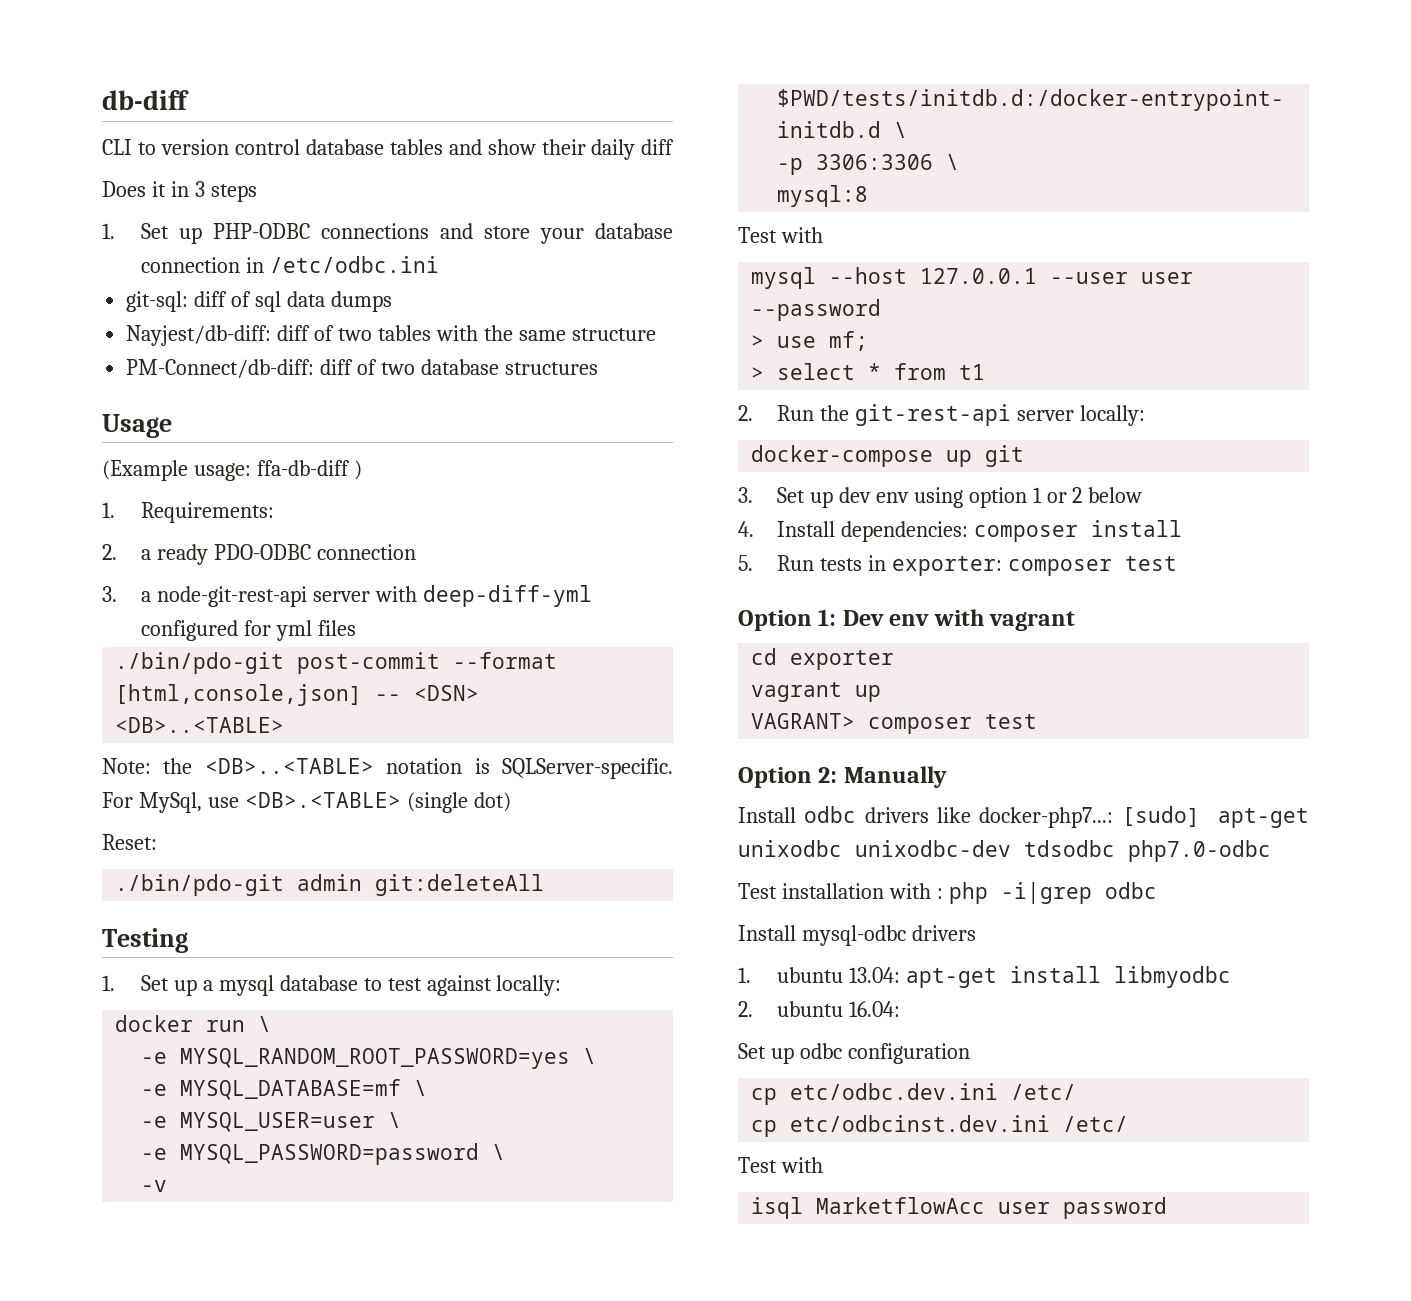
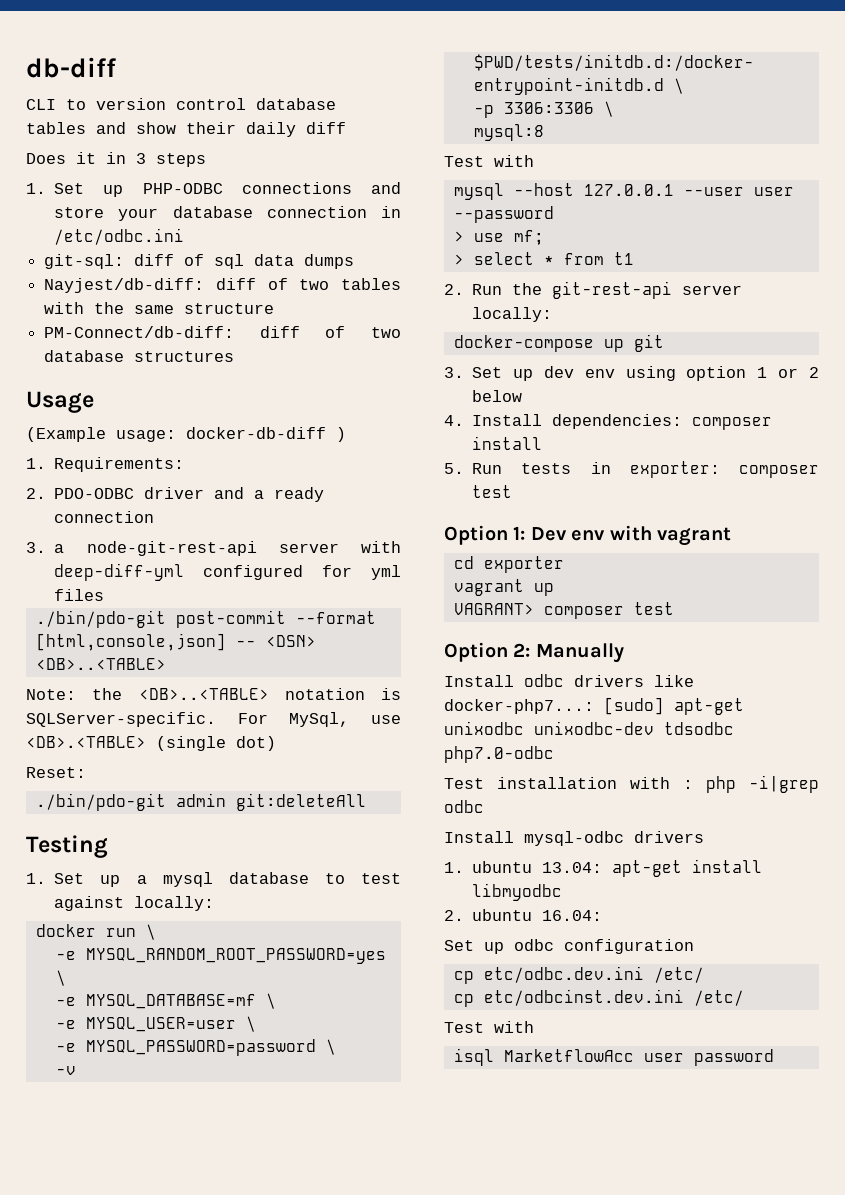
- (Example usage: ffa-db-diff )
+ (Example usage: docker-db-diff )
- 2. a ready PDO-ODBC connection
+ 2. PDO-ODBC driver and a ready connection

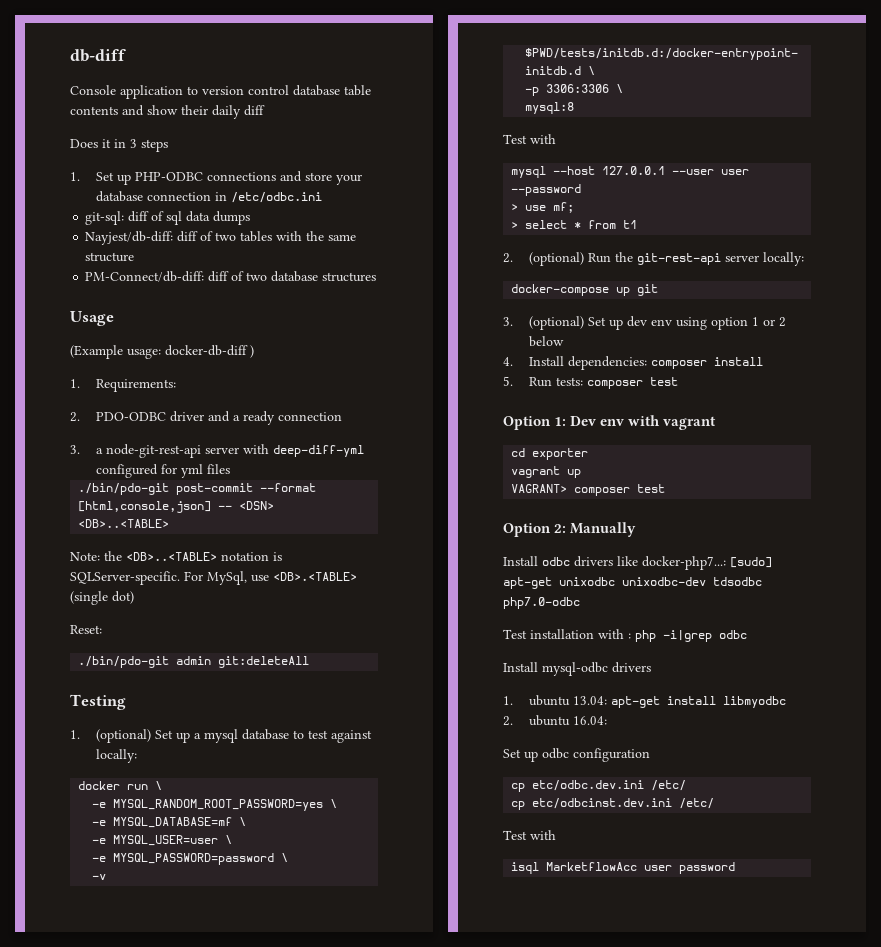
- CLI to version control database tables and show their daily diff
+ Console application to version control database table contents and show their daily diff
- 1. Set up a mysql database to test against locally:
+ 1. (optional) Set up a mysql database to test against locally:
- 2. Run the git-rest-api server locally:
+ 2. (optional) Run the git-rest-api server locally:
- 3. Set up dev env using option 1 or 2 below
+ 3. (optional) Set up dev env using option 1 or 2 below
- 5. Run tests in exporter: composer test
+ 5. Run tests: composer test

